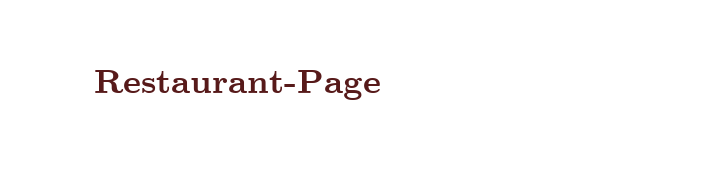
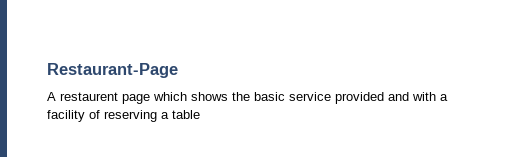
+ A restaurent page which shows the basic service provided and with a facility of reserving a table

